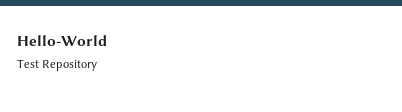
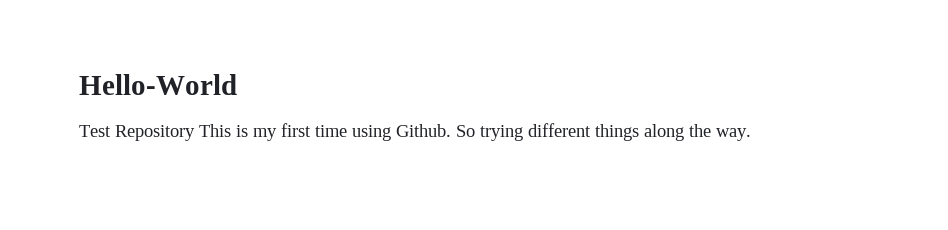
- Test Repository
+ Test Repository This is my first time using Github. So trying different things along the way.

